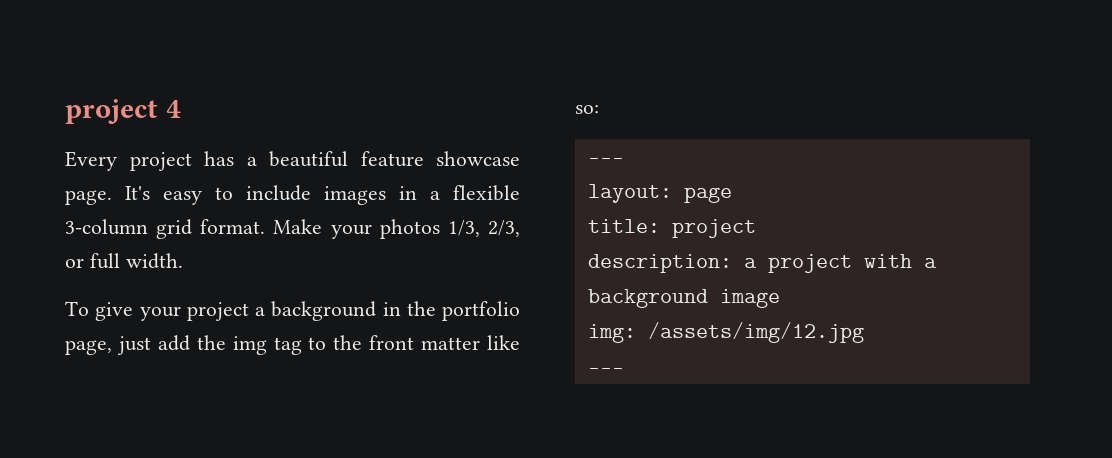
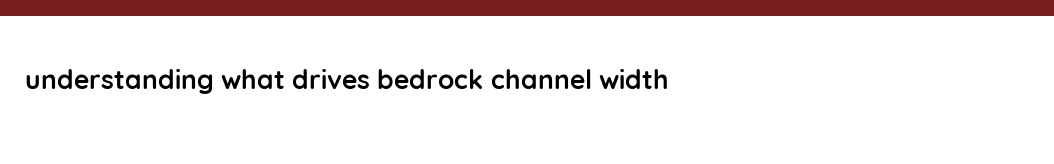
- project 4
- Every project has a beautiful feature showcase page. It's easy to include images in a flexible 3-column grid format. Make your photos 1/3, 2/3, or full width.
- To give your project a background in the portfolio page, just add the img tag to the front matter like so:
- ---
- layout: page
- title: project
- description: a project with a background image
- img: /assets/img/12.jpg
- ---
+ understanding what drives bedrock channel width

